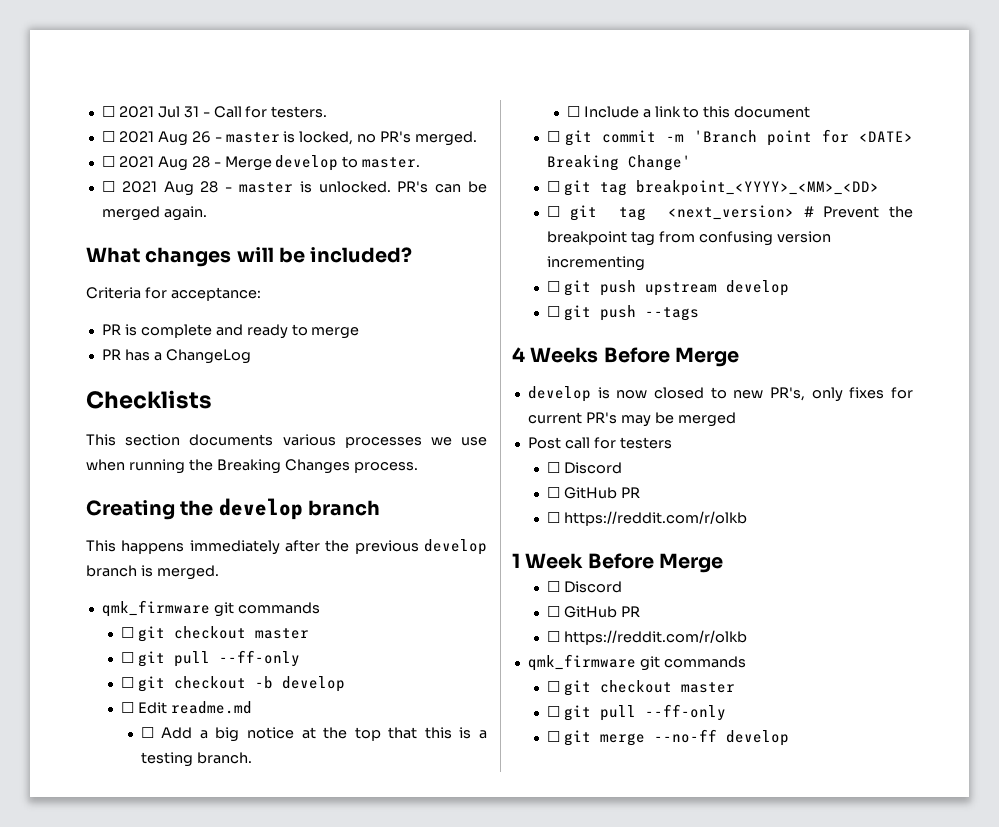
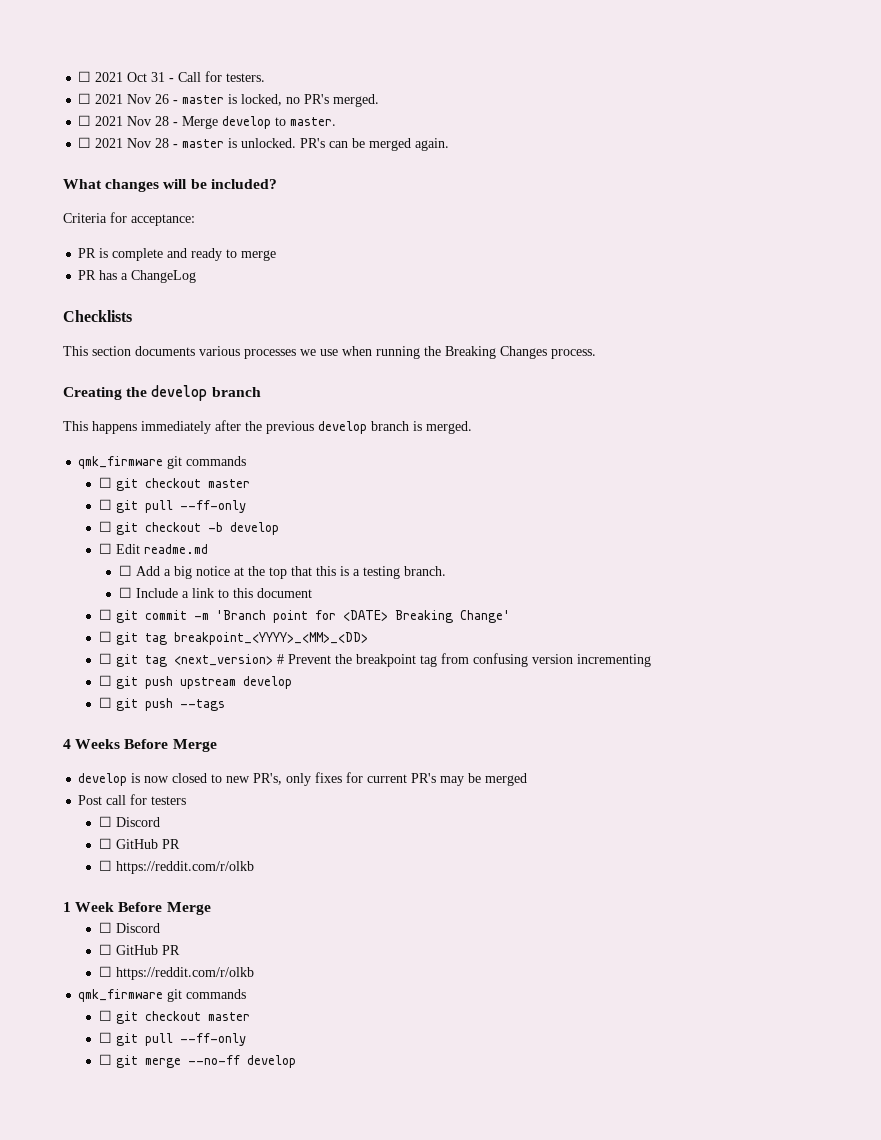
- ☐ 2021 Jul 31 - Call for testers.
+ ☐ 2021 Oct 31 - Call for testers.
- ☐ 2021 Aug 26 - master is locked, no PR's merged.
+ ☐ 2021 Nov 26 - master is locked, no PR's merged.
- ☐ 2021 Aug 28 - Merge develop to master.
+ ☐ 2021 Nov 28 - Merge develop to master.
- ☐ 2021 Aug 28 - master is unlocked.
+ ☐ 2021 Nov 28 - master is unlocked.

